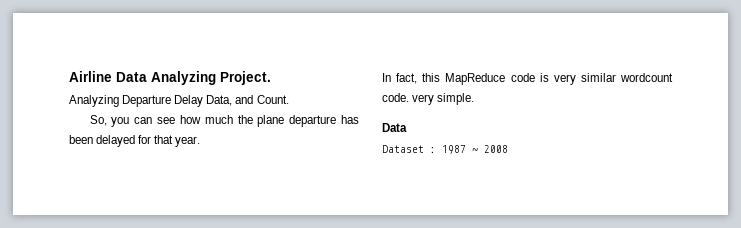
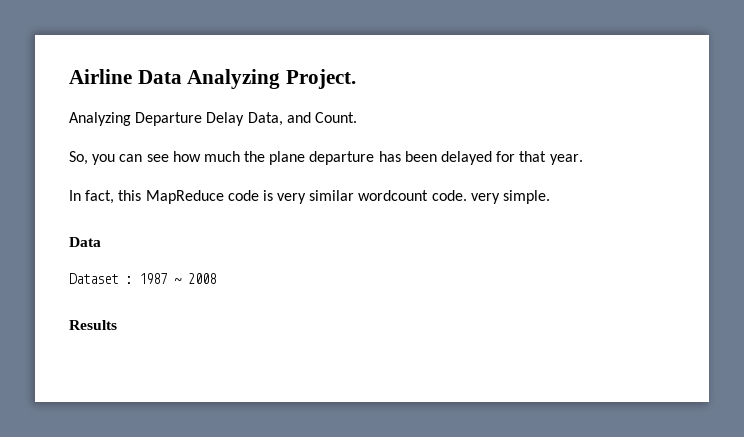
+ Results

